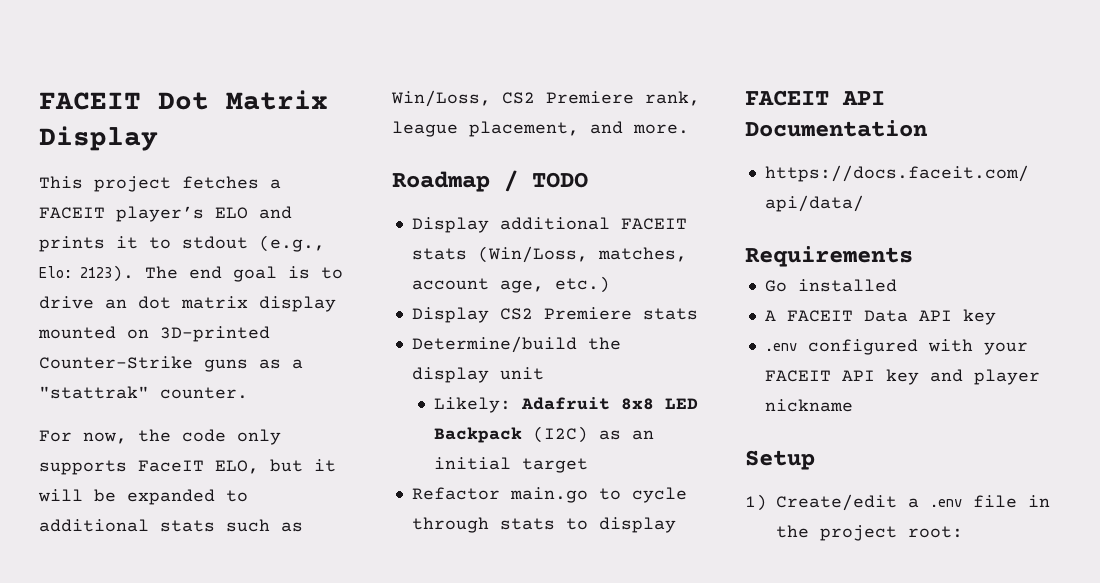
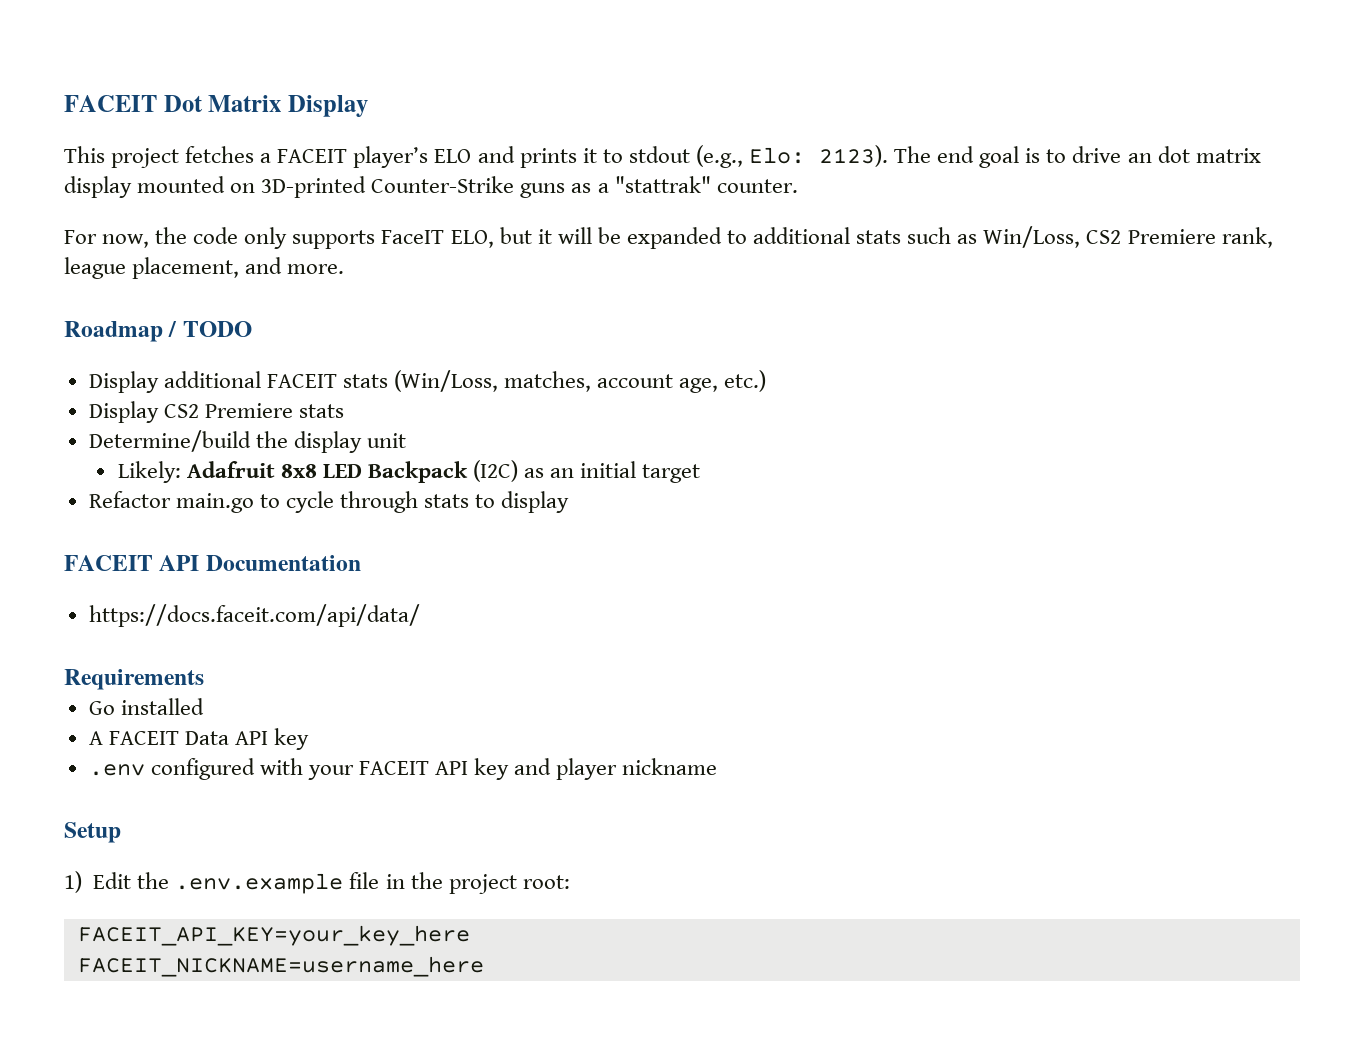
- 1) Create/edit a .env file in the project root:
+ 1) Edit the .env.example file in the project root:
+ FACEIT_API_KEY=your_key_here
+ FACEIT_NICKNAME=username_here

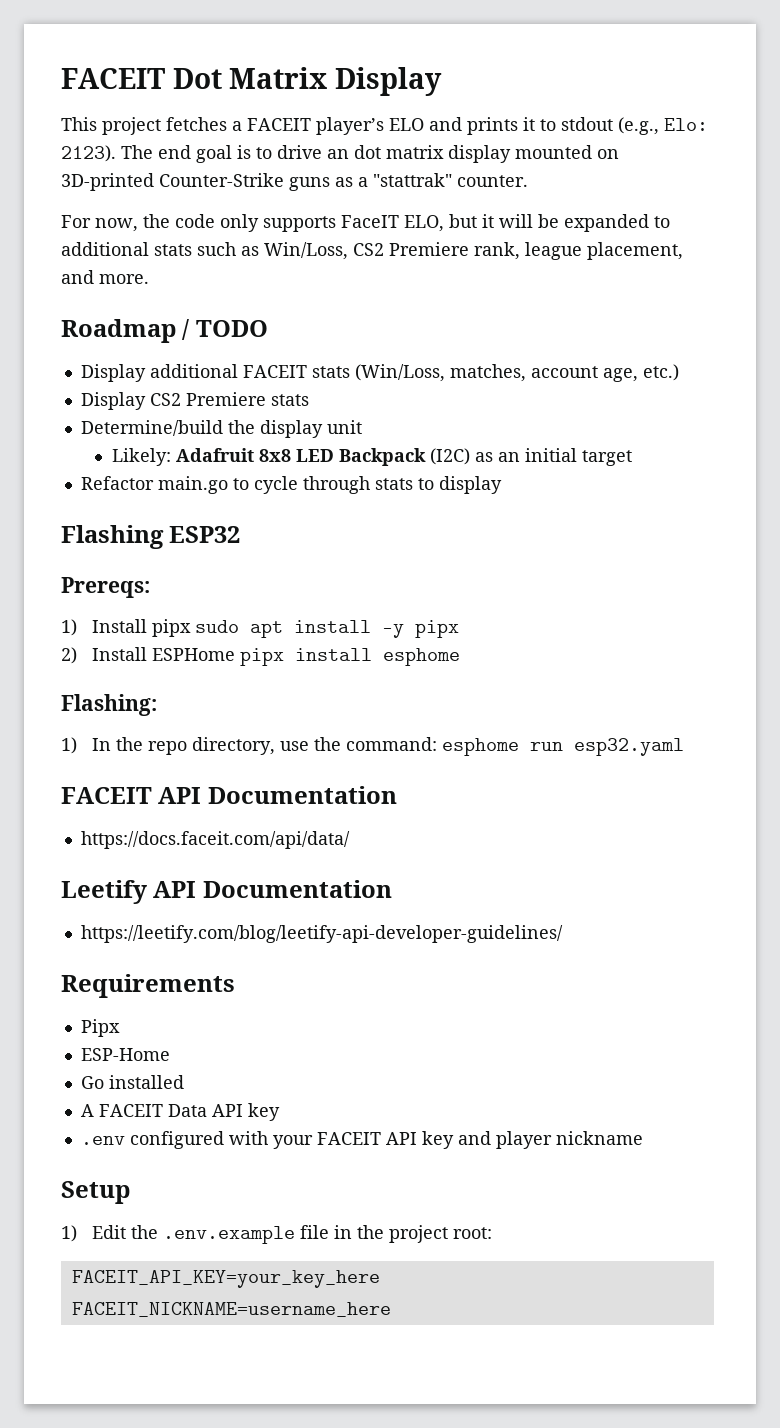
+ Flashing ESP32
+ Prereqs:
+ 1) Install pipx sudo apt install -y pipx
+ 2) Install ESPHome pipx install esphome
+ Flashing:
+ 1) In the repo directory, use the command: esphome run esp32.yaml
+ Leetify API Documentation
+ https://leetify.com/blog/leetify-api-developer-guidelines/
+ Pipx
+ ESP-Home

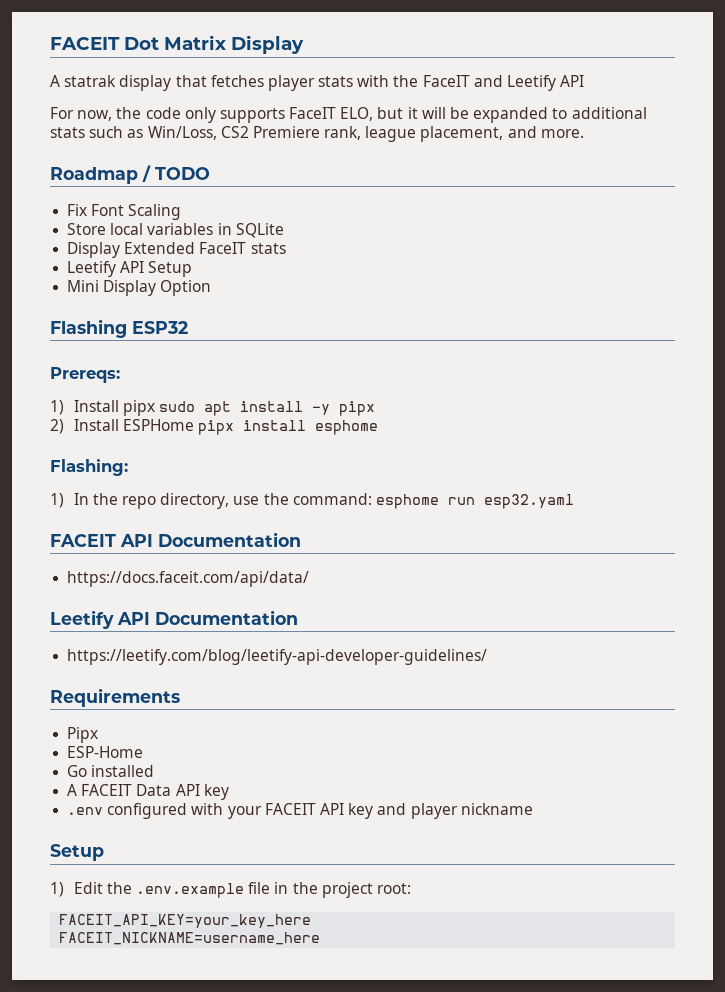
- This project fetches a FACEIT player’s ELO and prints it to stdout (e.g., Elo: 2123). The end goal is to drive an dot matrix display mounted on 3D-printed Counter-Strike guns as a "stattrak" counter.
+ A statrak display that fetches player stats with the FaceIT and Leetify API
- Display additional FACEIT stats (Win/Loss, matches, account age, etc.)
- Display CS2 Premiere stats
+ Fix Font Scaling
+ Store local variables in SQLite
+ Display Extended FaceIT stats
- Determine/build the display unit
- Likely: Adafruit 8x8 LED Backpack (I2C) as an initial target
- Refactor main.go to cycle through stats to display
+ Leetify API Setup
+ Mini Display Option

